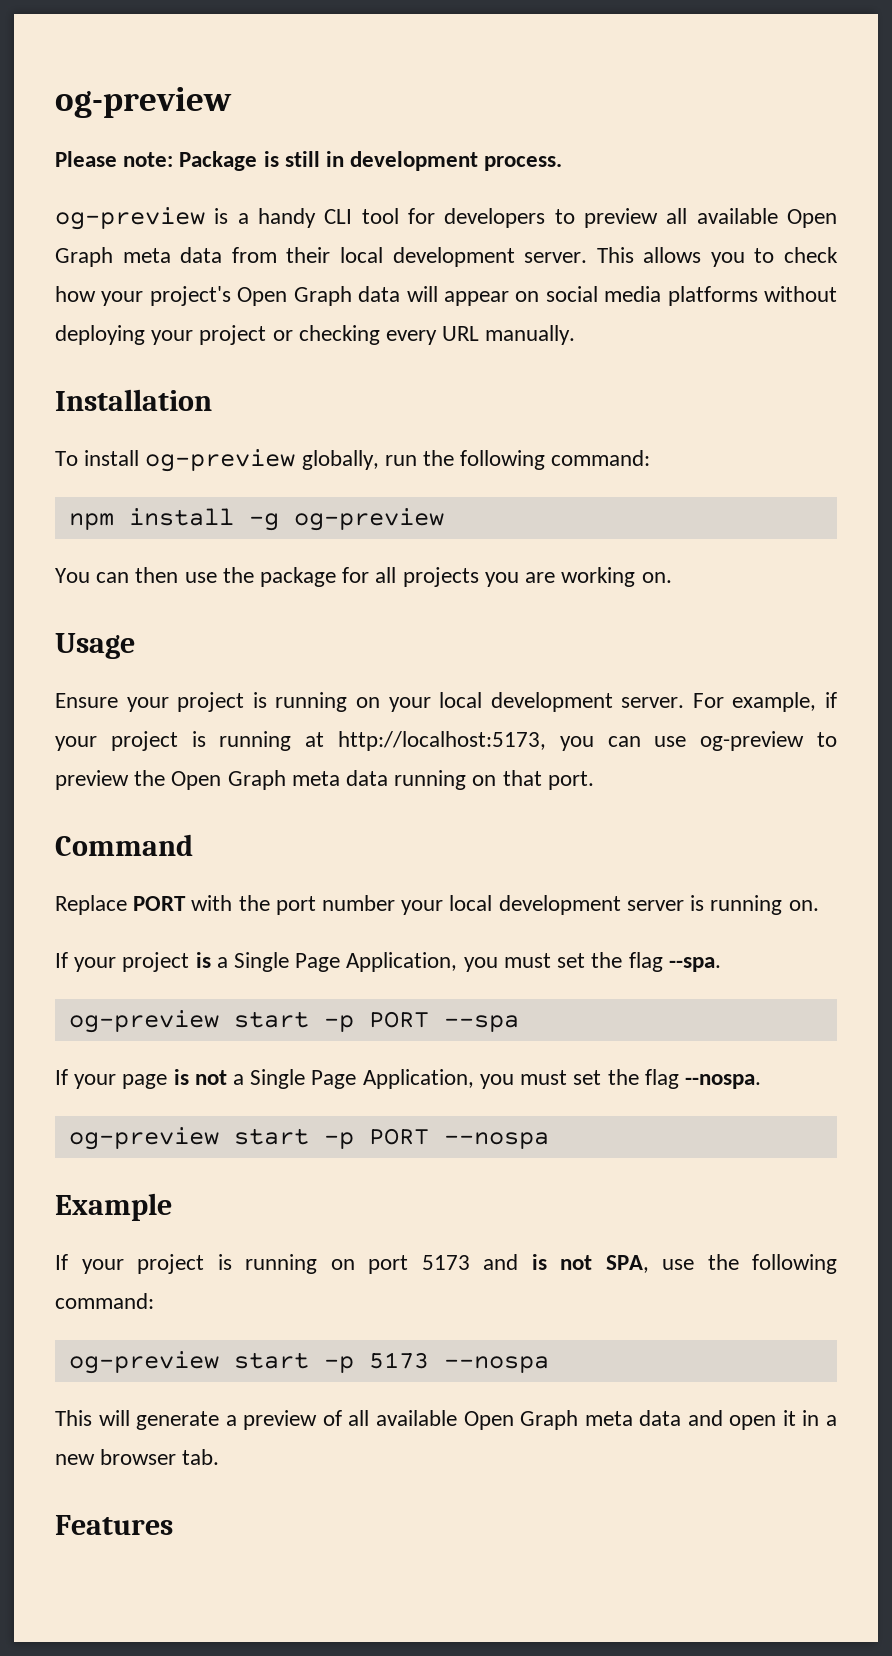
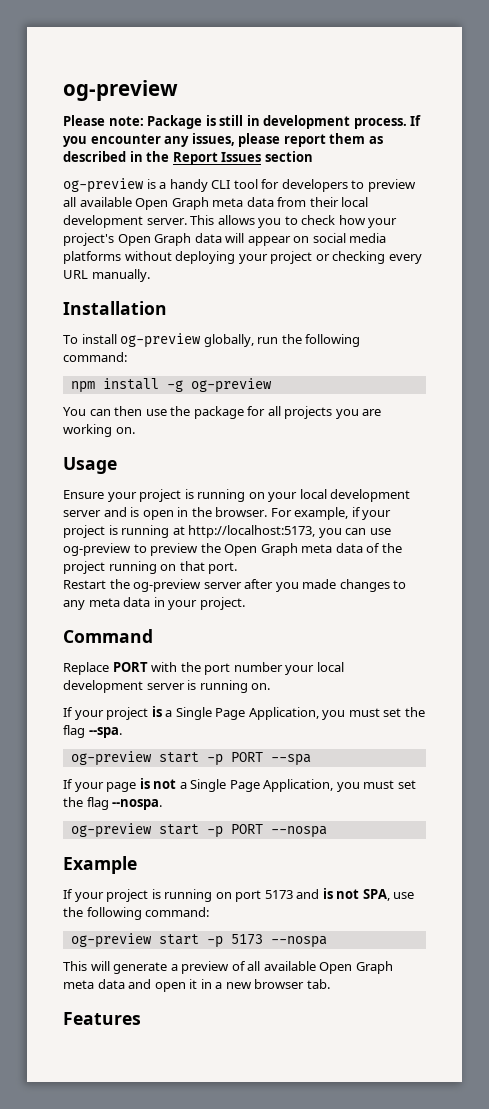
+ If you encounter any issues, please report them as described in the Report Issues section
- Ensure your project is running on your local development server.
+ Ensure your project is running on your local development server and is open in the browser.
- For example, if your project is running at http://localhost:5173, you can use og-preview to preview the Open Graph meta data running on that port.
+ For example, if your project is running at http://localhost:5173, you can use og-preview to preview the Open Graph meta data of the project running on that port.
+ Restart the og-preview server after you made changes to any meta data in your project.

